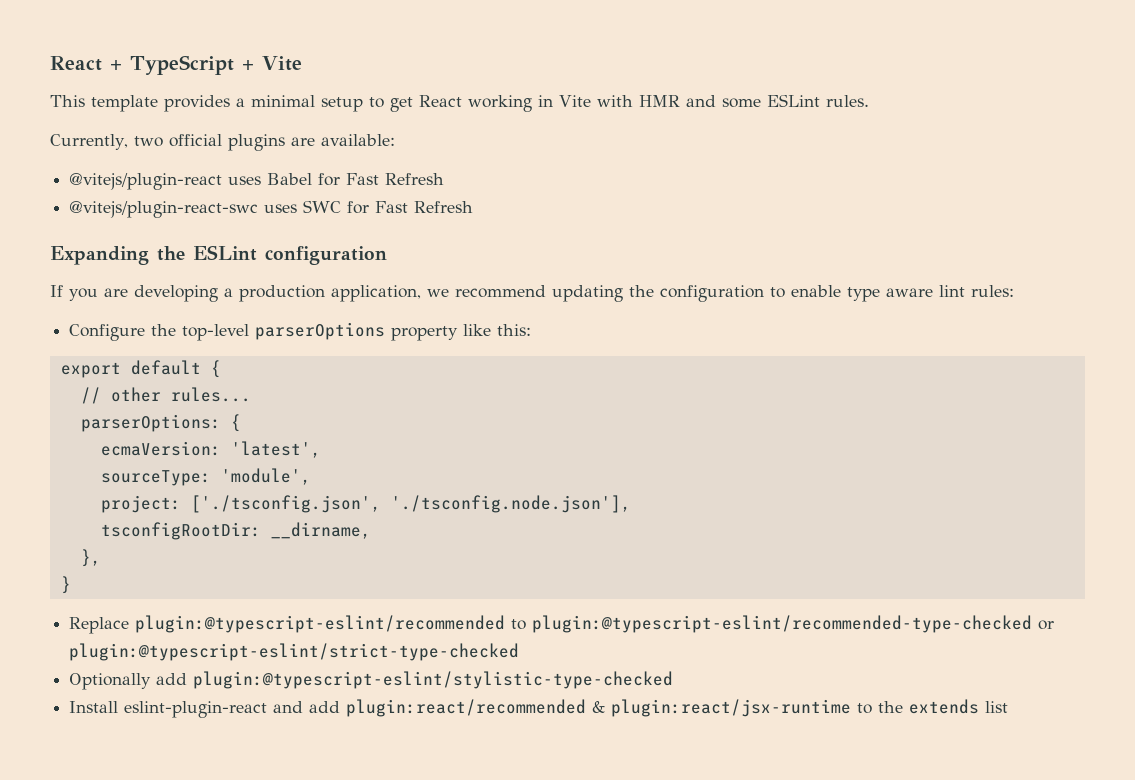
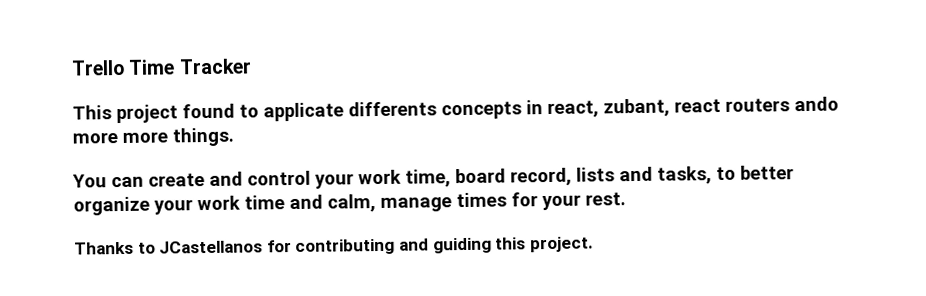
- React + TypeScript + Vite
- This template provides a minimal setup to get React working in Vite with HMR and some ESLint rules.
- Currently, two official plugins are available:
- @vitejs/plugin-react uses Babel for Fast Refresh
- @vitejs/plugin-react-swc uses SWC for Fast Refresh
- Expanding the ESLint configuration
- If you are developing a production application, we recommend updating the configuration to enable type aware lint rules:
- Configure the top-level parserOptions property like this:
- export default {
- // other rules...
- parserOptions: {
- ecmaVersion: 'latest',
- sourceType: 'module',
- project: ['./tsconfig.json', './tsconfig.node.json'],
- tsconfigRootDir: __dirname,
- },
- }
- Replace plugin:@typescript-eslint/recommended to plugin:@typescript-eslint/recommended-type-checked or plugin:@typescript-eslint/strict-type-checked
- Optionally add plugin:@typescript-eslint/stylistic-type-checked
- Install eslint-plugin-react and add plugin:react/recommended & plugin:react/jsx-runtime to the extends list
+ Trello Time Tracker
+ This project found to applicate differents concepts in react, zubant, react routers ando more more things.
+ You can create and control your work time, board record, lists and tasks, to better organize your work time and calm, manage times for your rest.
+ Thanks to JCastellanos for contributing and guiding this project.

